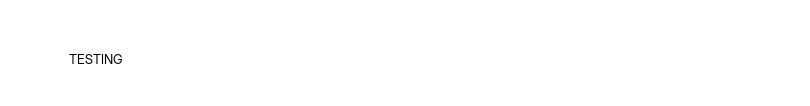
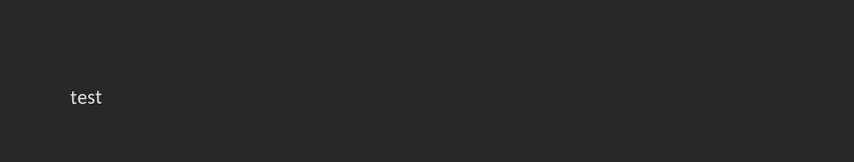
- TESTING
+ test

